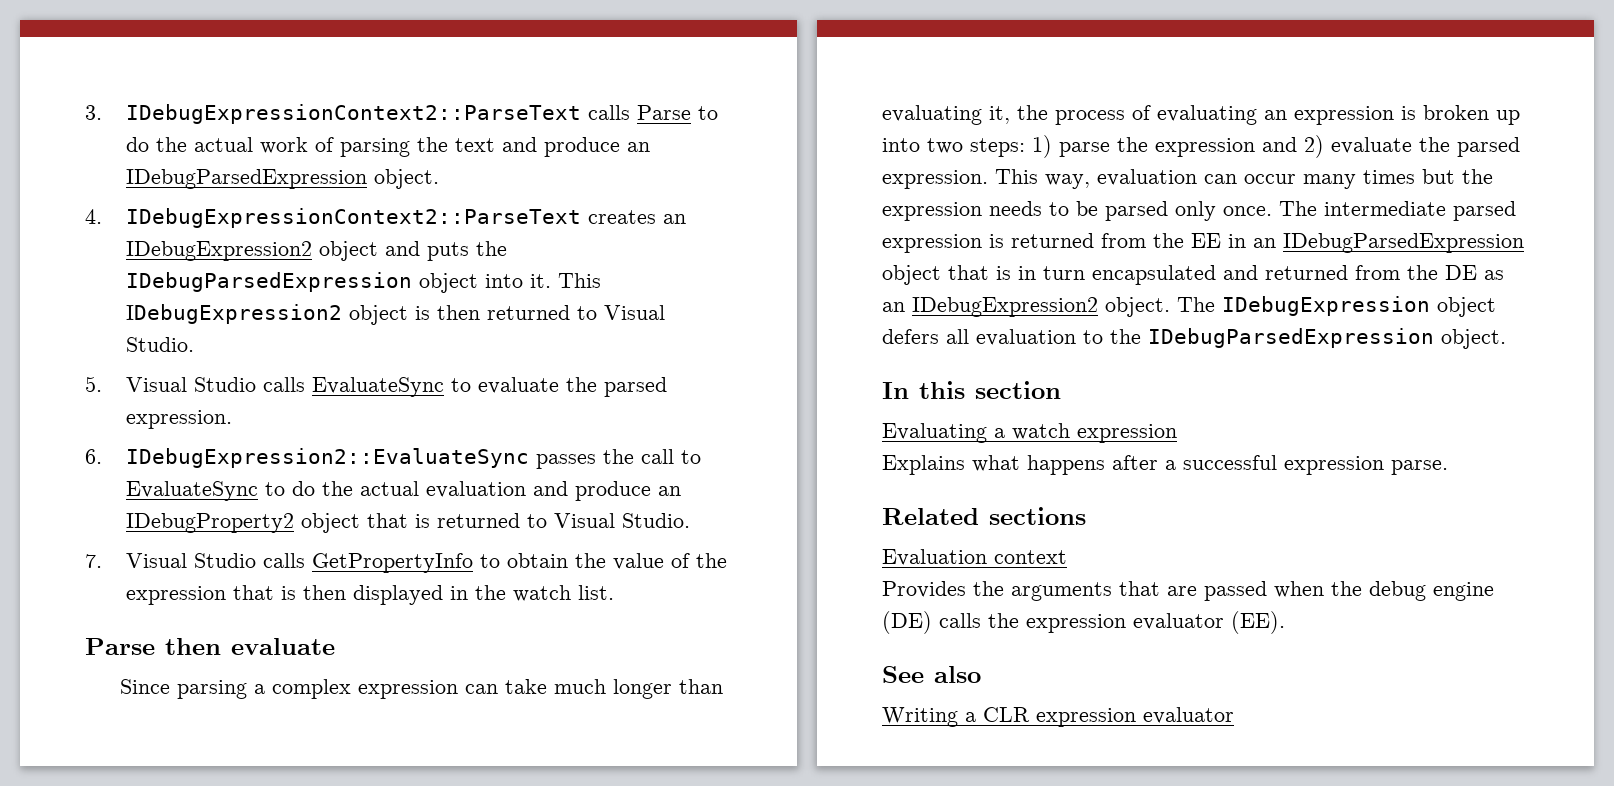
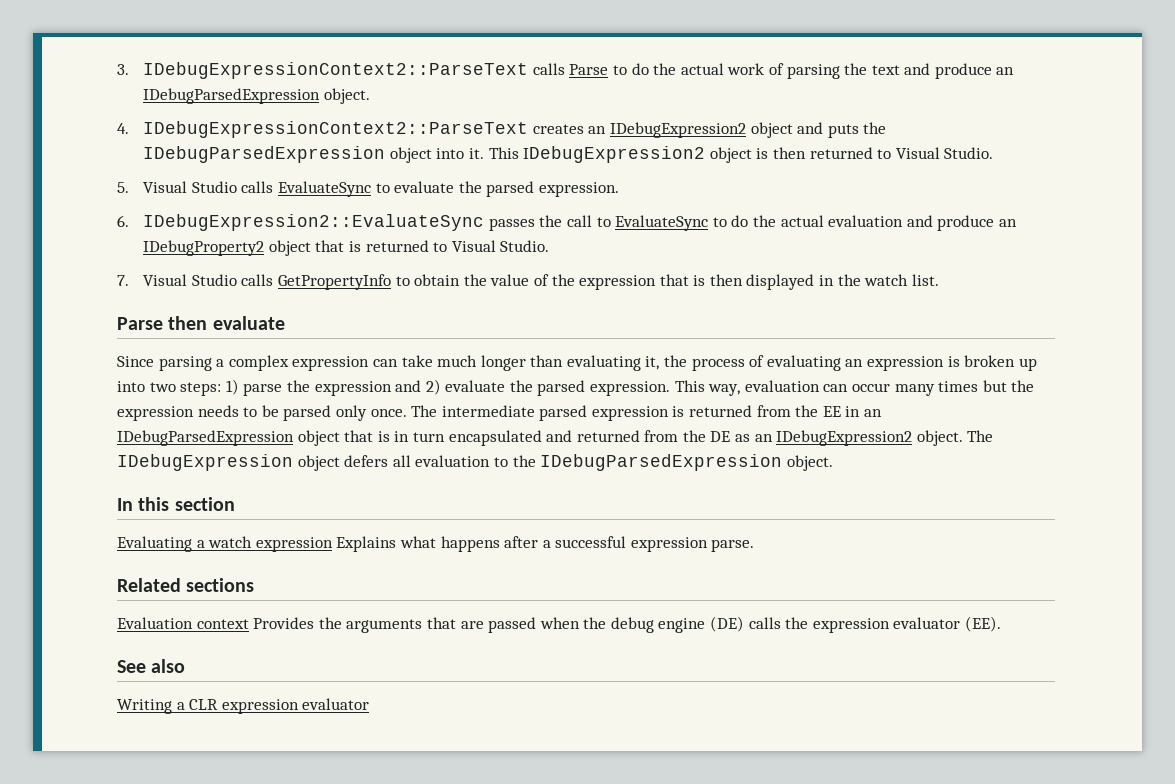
- Evaluating a watch expression
- Explains what happens after a successful expression parse.
+ Evaluating a watch expression Explains what happens after a successful expression parse.
- Evaluation context
- Provides the arguments that are passed when the debug engine (DE) calls the expression evaluator (EE).
+ Evaluation context Provides the arguments that are passed when the debug engine (DE) calls the expression evaluator (EE).

